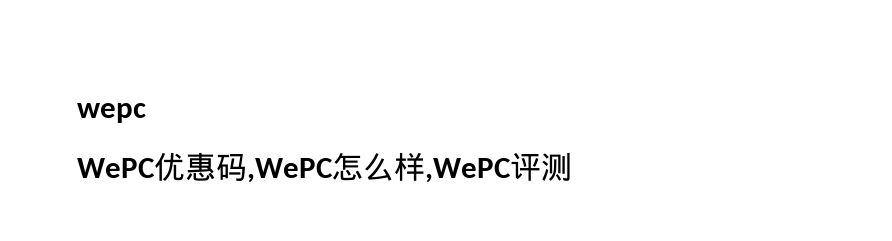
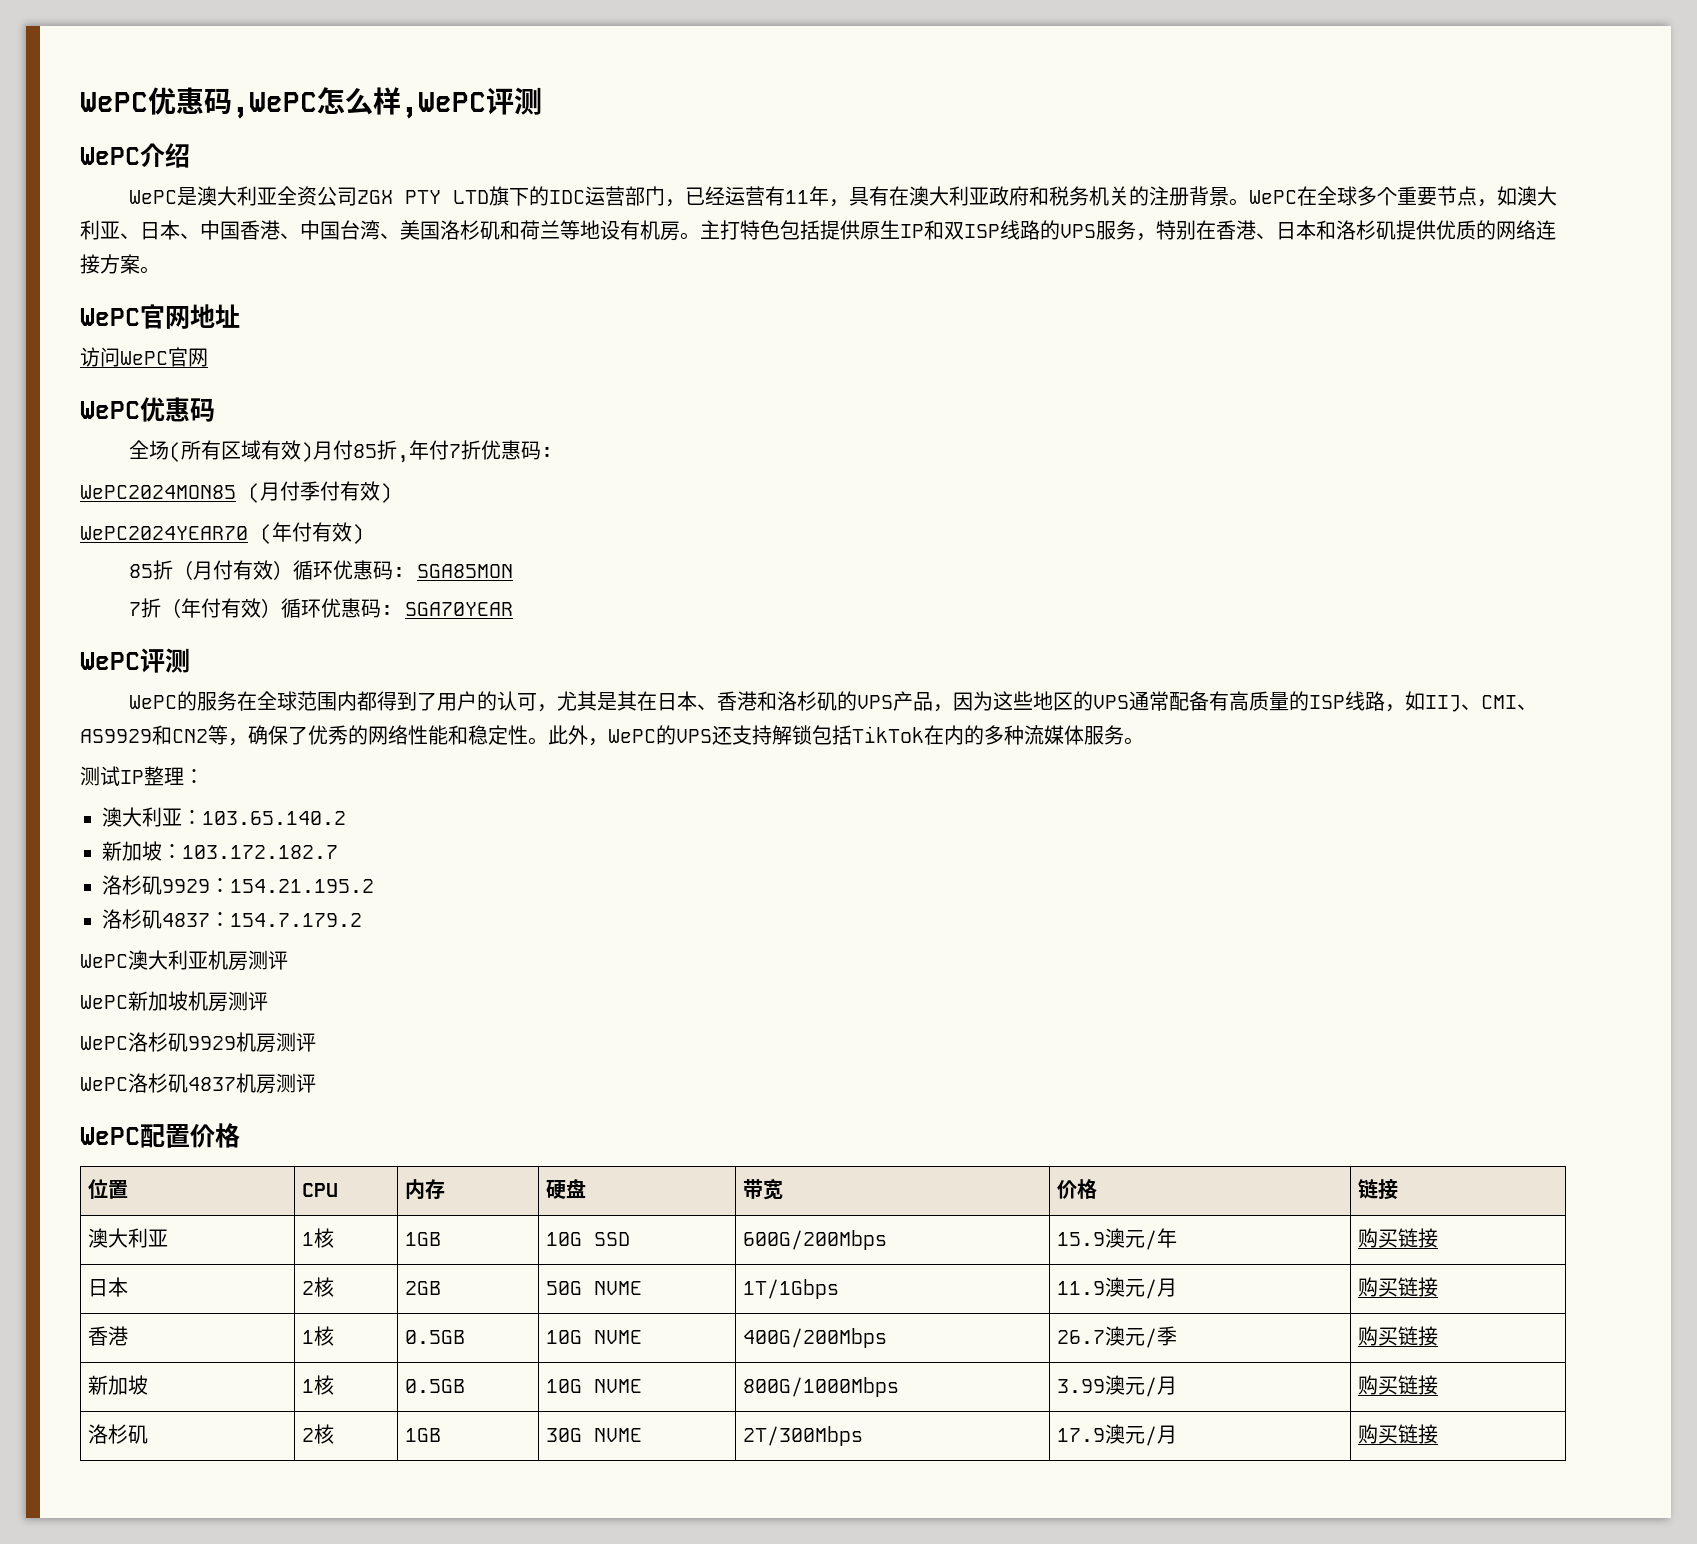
- wepc
+ WePC介绍
+ WePC是澳大利亚全资公司ZGX PTY LTD旗下的IDC运营部门，已经运营有11年，具有在澳大利亚政府和税务机关的注册背景。WePC在全球多个重要节点，如澳大利亚、日本、中国香港、中国台湾、美国洛杉矶和荷兰等地设有机房。主打特色包括提供原生IP和双ISP线路的VPS服务，特别在香港、日本和洛杉矶提供优质的网络连接方案。
+ WePC官网地址
+ 访问WePC官网
+ WePC优惠码
+ 全场(所有区域有效)月付85折,年付7折优惠码:
+ WePC2024MON85 (月付季付有效)
+ WePC2024YEAR70 (年付有效)
+ 85折（月付有效）循环优惠码: SGA85MON
+ 7折（年付有效）循环优惠码: SGA70YEAR
+ WePC评测
+ WePC的服务在全球范围内都得到了用户的认可，尤其是其在日本、香港和洛杉矶的VPS产品，因为这些地区的VPS通常配备有高质量的ISP线路，如IIJ、CMI、AS9929和CN2等，确保了优秀的网络性能和稳定性。此外，WePC的VPS还支持解锁包括TikTok在内的多种流媒体服务。
+ 测试IP整理：
+ 澳大利亚：103.65.140.2
+ 新加坡：103.172.182.7
+ 洛杉矶9929：154.21.195.2
+ 洛杉矶4837：154.7.179.2
+ WePC澳大利亚机房测评
+ WePC新加坡机房测评
+ WePC洛杉矶9929机房测评
+ WePC洛杉矶4837机房测评
+ WePC配置价格
+ 位置 | CPU | 内存 | 硬盘 | 带宽 | 价格 | 链接
+ 澳大利亚 | 1核 | 1GB | 10G SSD | 600G/200Mbps | 15.9澳元/年 | 购买链接
+ 日本 | 2核 | 2GB | 50G NVME | 1T/1Gbps | 11.9澳元/月 | 购买链接
+ 香港 | 1核 | 0.5GB | 10G NVME | 400G/200Mbps | 26.7澳元/季 | 购买链接
+ 新加坡 | 1核 | 0.5GB | 10G NVME | 800G/1000Mbps | 3.99澳元/月 | 购买链接
+ 洛杉矶 | 2核 | 1GB | 30G NVME | 2T/300Mbps | 17.9澳元/月 | 购买链接

